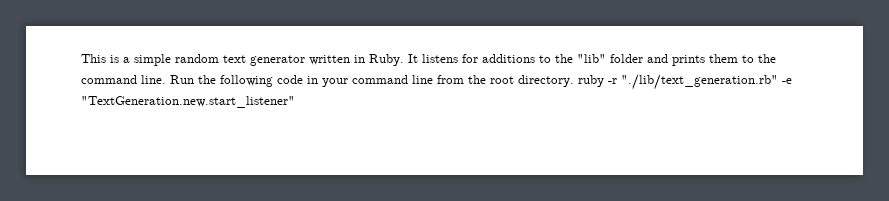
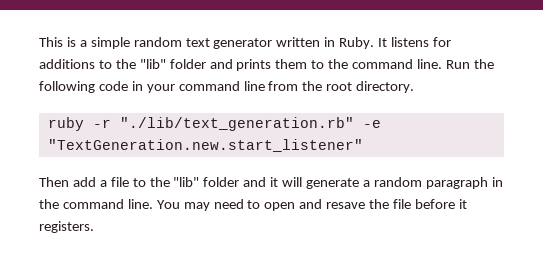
- Run the following code in your command line from the root directory. ruby -r "./lib/text_generation.rb" -e "TextGeneration.new.start_listener"
+ Run the following code in your command line from the root directory.
+ ruby -r "./lib/text_generation.rb" -e "TextGeneration.new.start_listener"
+ Then add a file to the "lib" folder and it will generate a random paragraph in the command line. You may need to open and resave the file before it registers.

